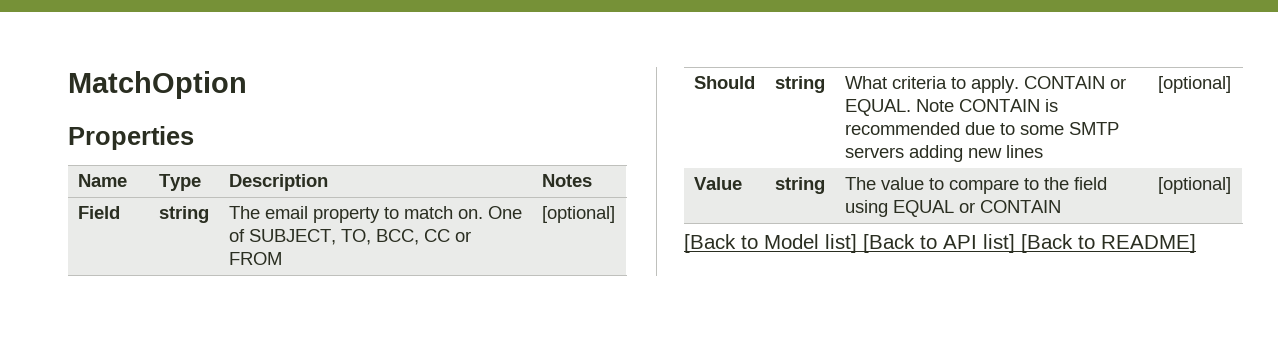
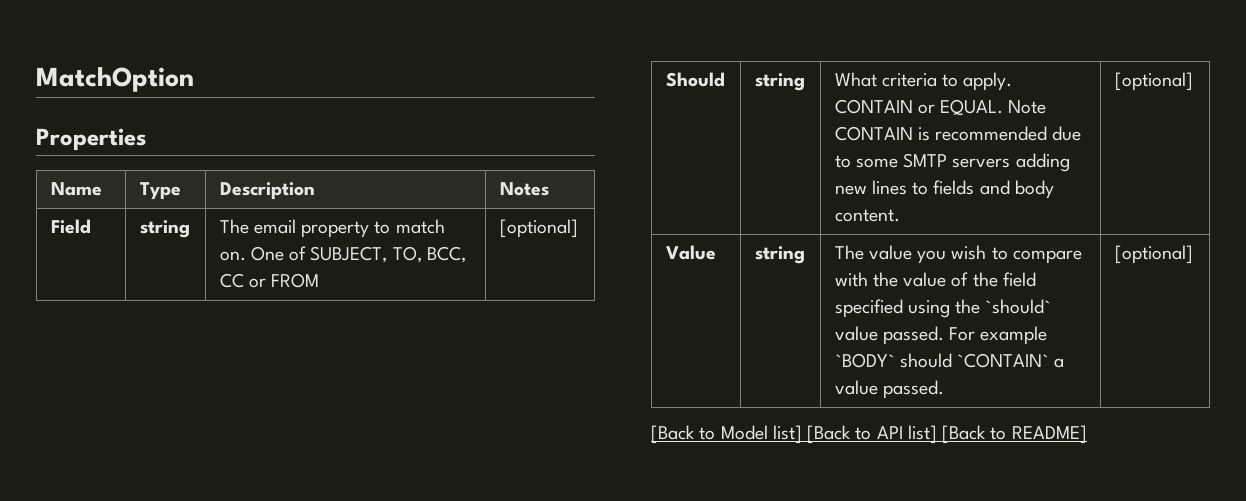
- Should | string | What criteria to apply. CONTAIN or EQUAL. Note CONTAIN is recommended due to some SMTP servers adding new lines | [optional]
+ Should | string | What criteria to apply. CONTAIN or EQUAL. Note CONTAIN is recommended due to some SMTP servers adding new lines to fields and body content. | [optional]
- Value | string | The value to compare to the field using EQUAL or CONTAIN | [optional]
+ Value | string | The value you wish to compare with the value of the field specified using the `should` value passed. For example `BODY` should `CONTAIN` a value passed. | [optional]

